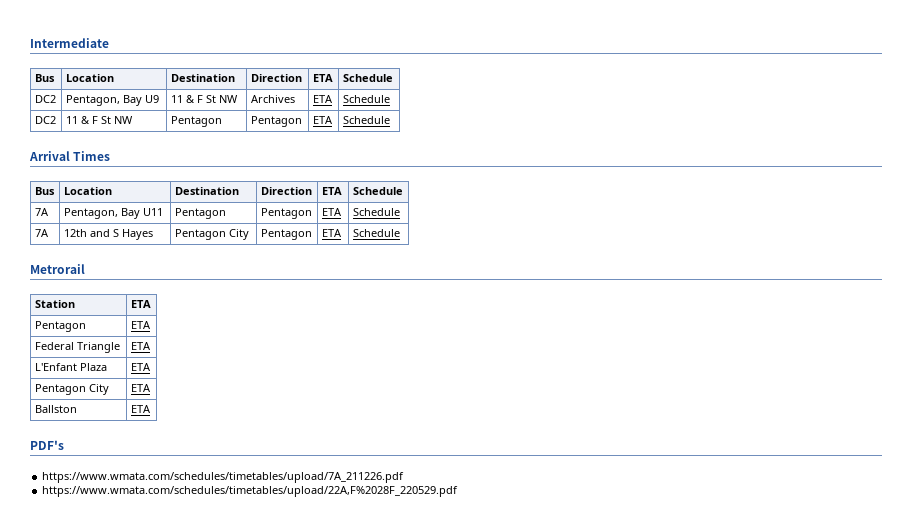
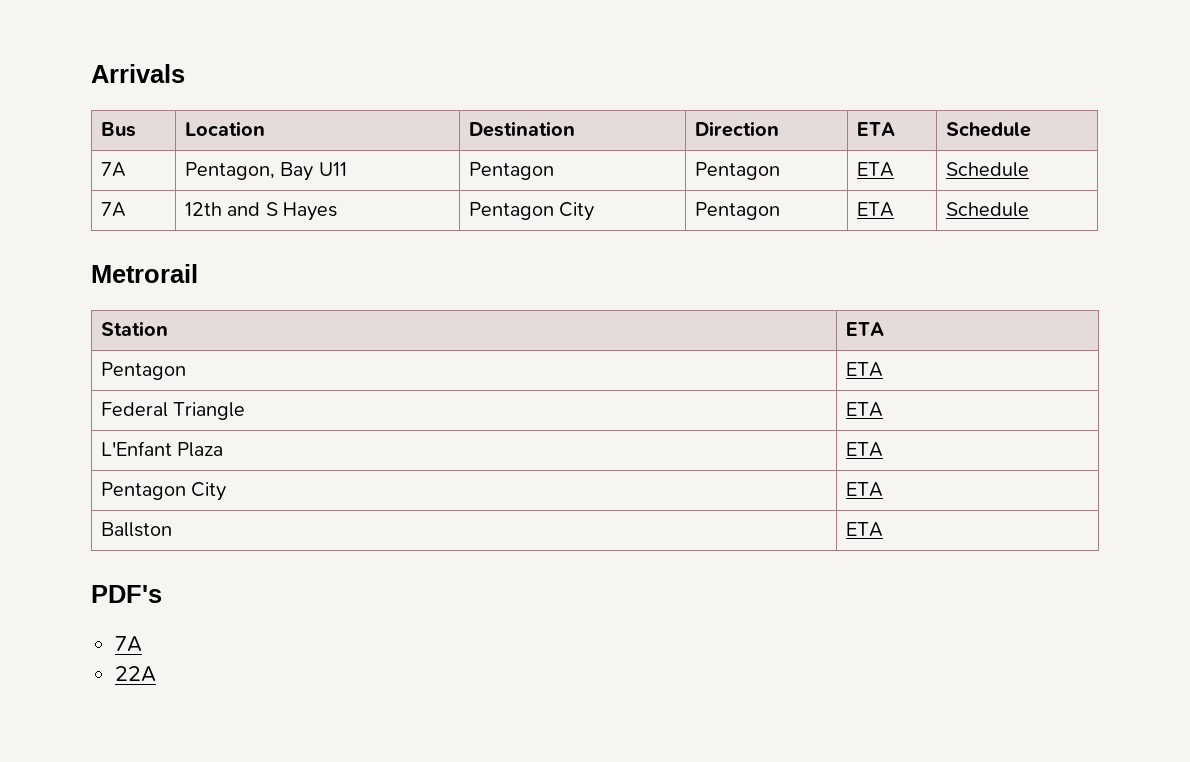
- Intermediate
- Bus | Location | Destination | Direction | ETA | Schedule
- DC2 | Pentagon, Bay U9 | 11 & F St NW | Archives | ETA | Schedule
- DC2 | 11 & F St NW | Pentagon | Pentagon | ETA | Schedule
- Arrival Times
+ Arrivals
  PDF's
- https://www.wmata.com/schedules/timetables/upload/7A_211226.pdf
- https://www.wmata.com/schedules/timetables/upload/22A,F%2028F_220529.pdf
+ 7A
+ 22A

